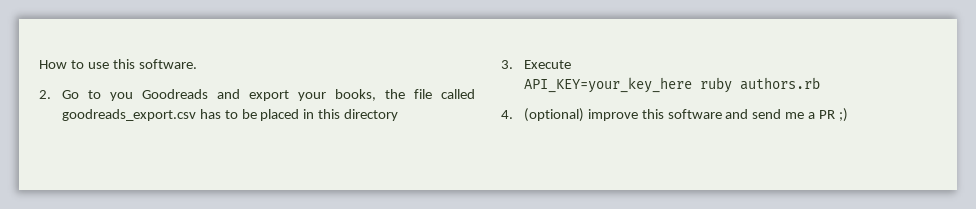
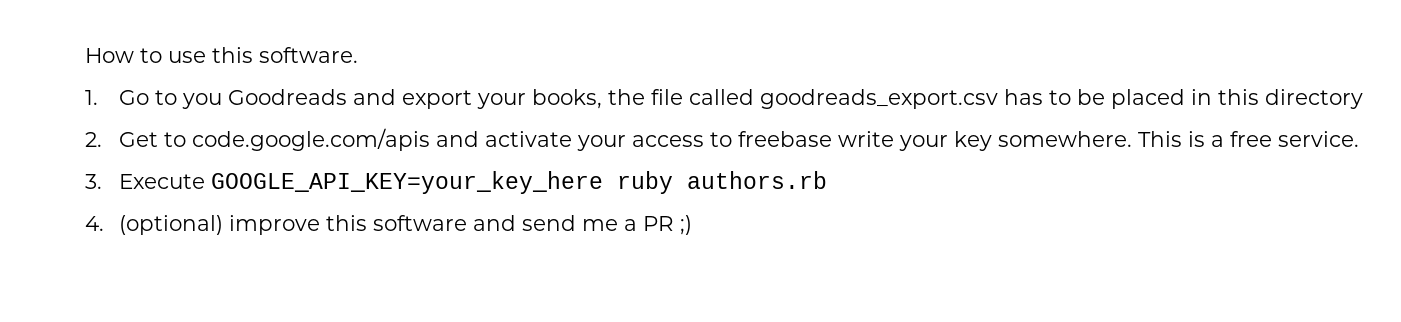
- 2. Go to you Goodreads and export your books, the file called goodreads_export.csv has to be placed in this directory
+ 1. Go to you Goodreads and export your books, the file called goodreads_export.csv has to be placed in this directory
+ 2. Get to code.google.com/apis and activate your access to freebase write your key somewhere. This is a free service.
- 3. Execute
- API_KEY=your_key_here ruby authors.rb
+ 3. Execute GOOGLE_API_KEY=your_key_here ruby authors.rb

